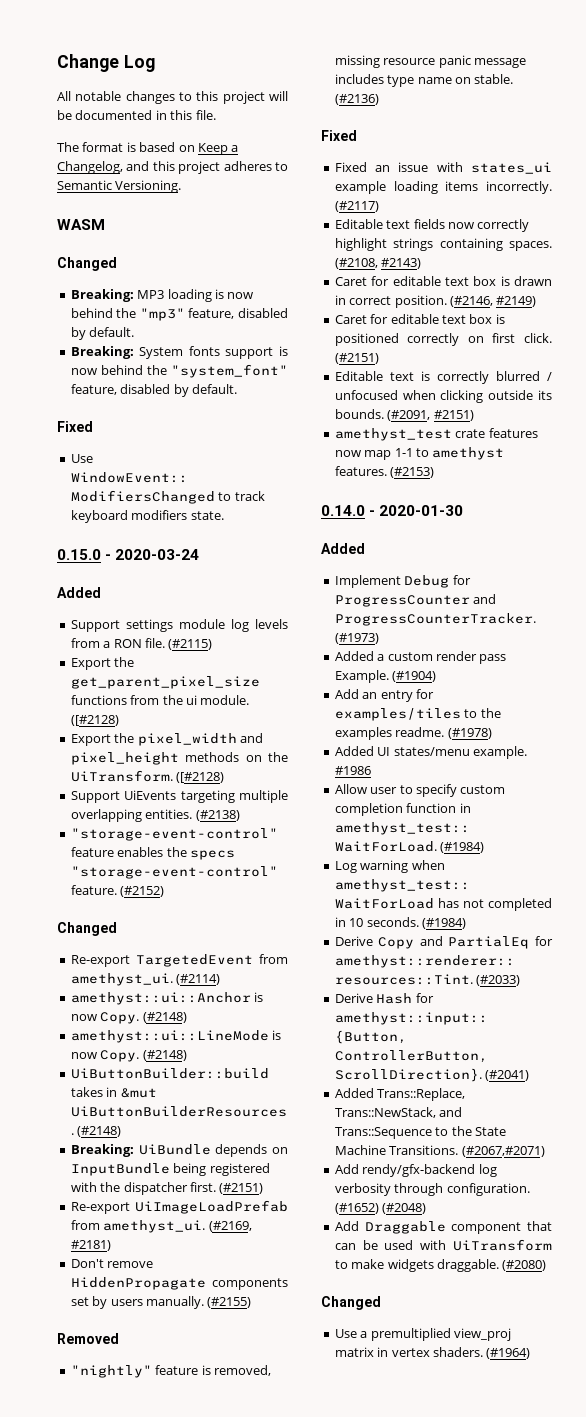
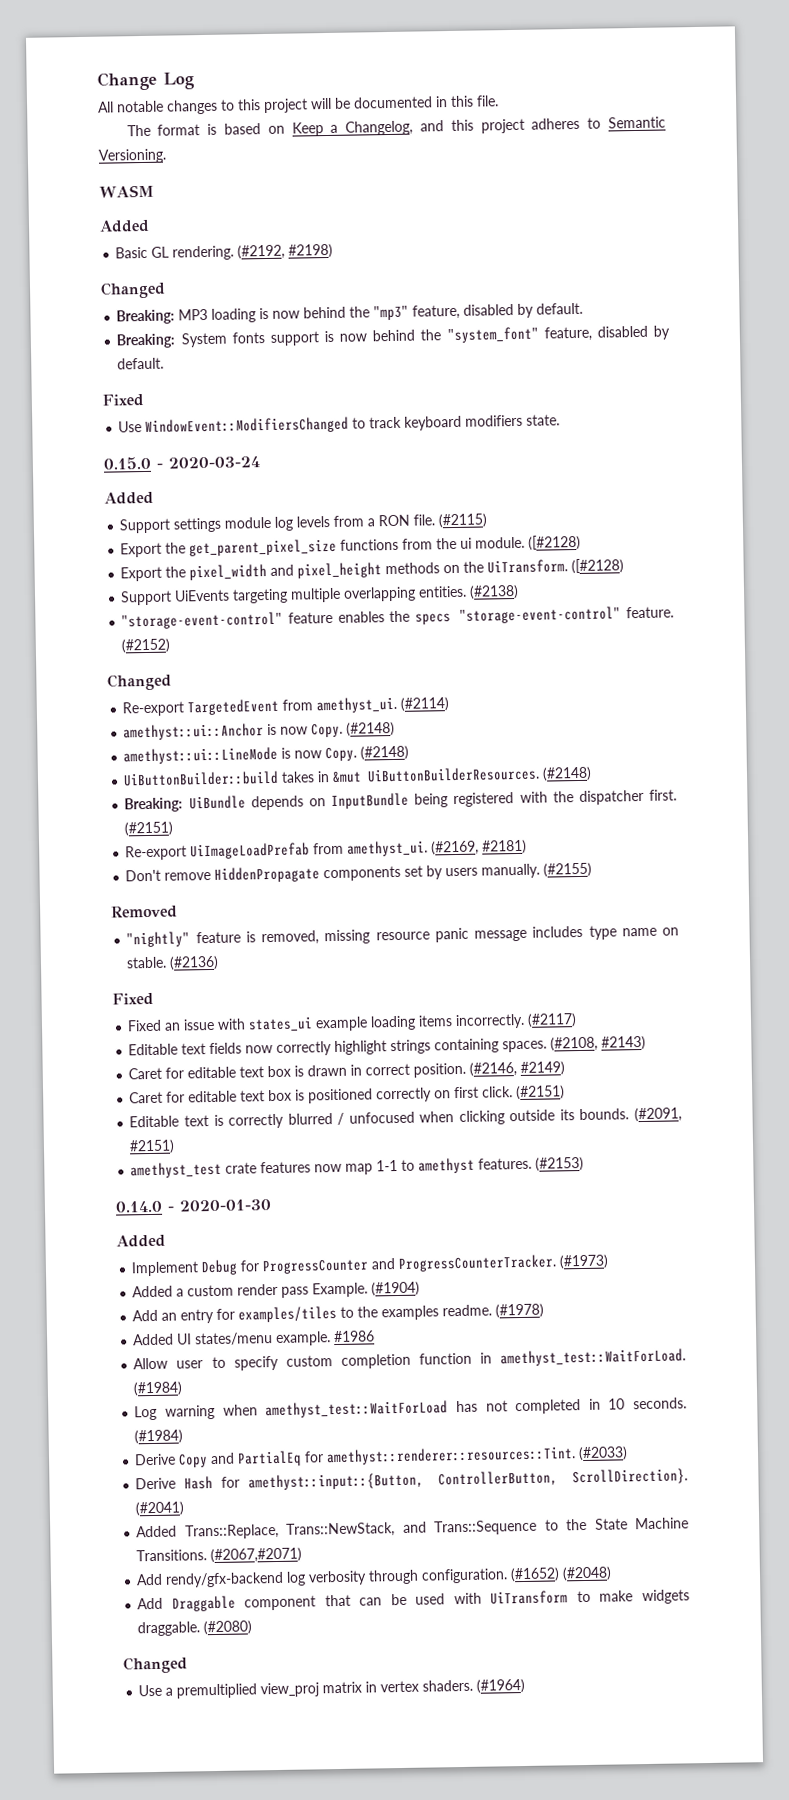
  WASM
+ Added
+ Basic GL rendering. (#2192, #2198)

